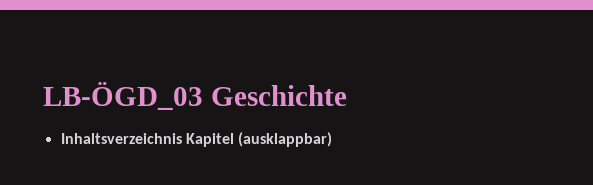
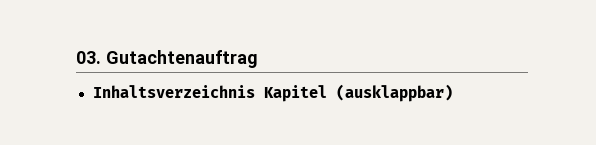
- LB-ÖGD_03 Geschichte
+ 03. Gutachtenauftrag

